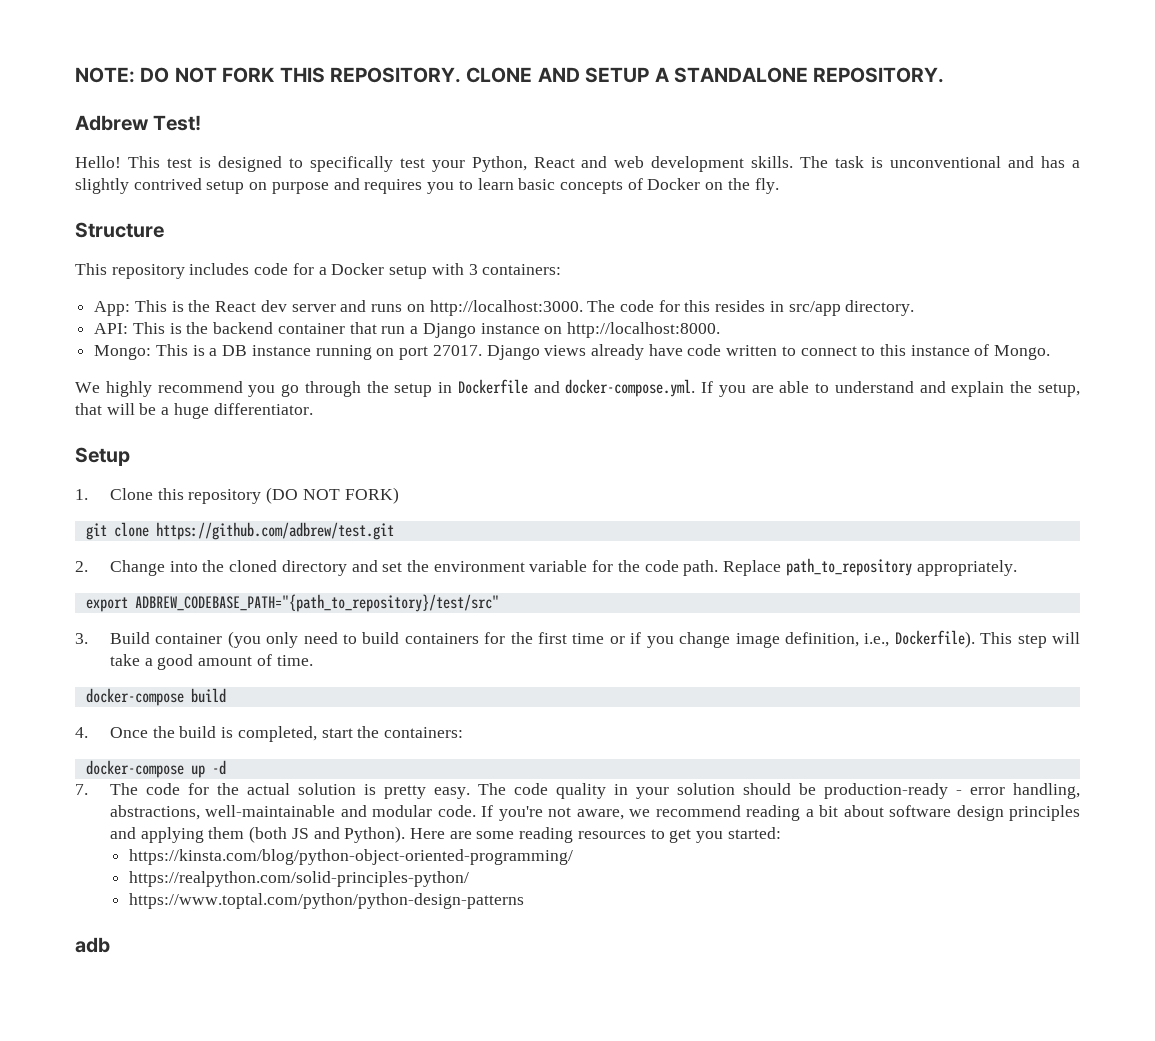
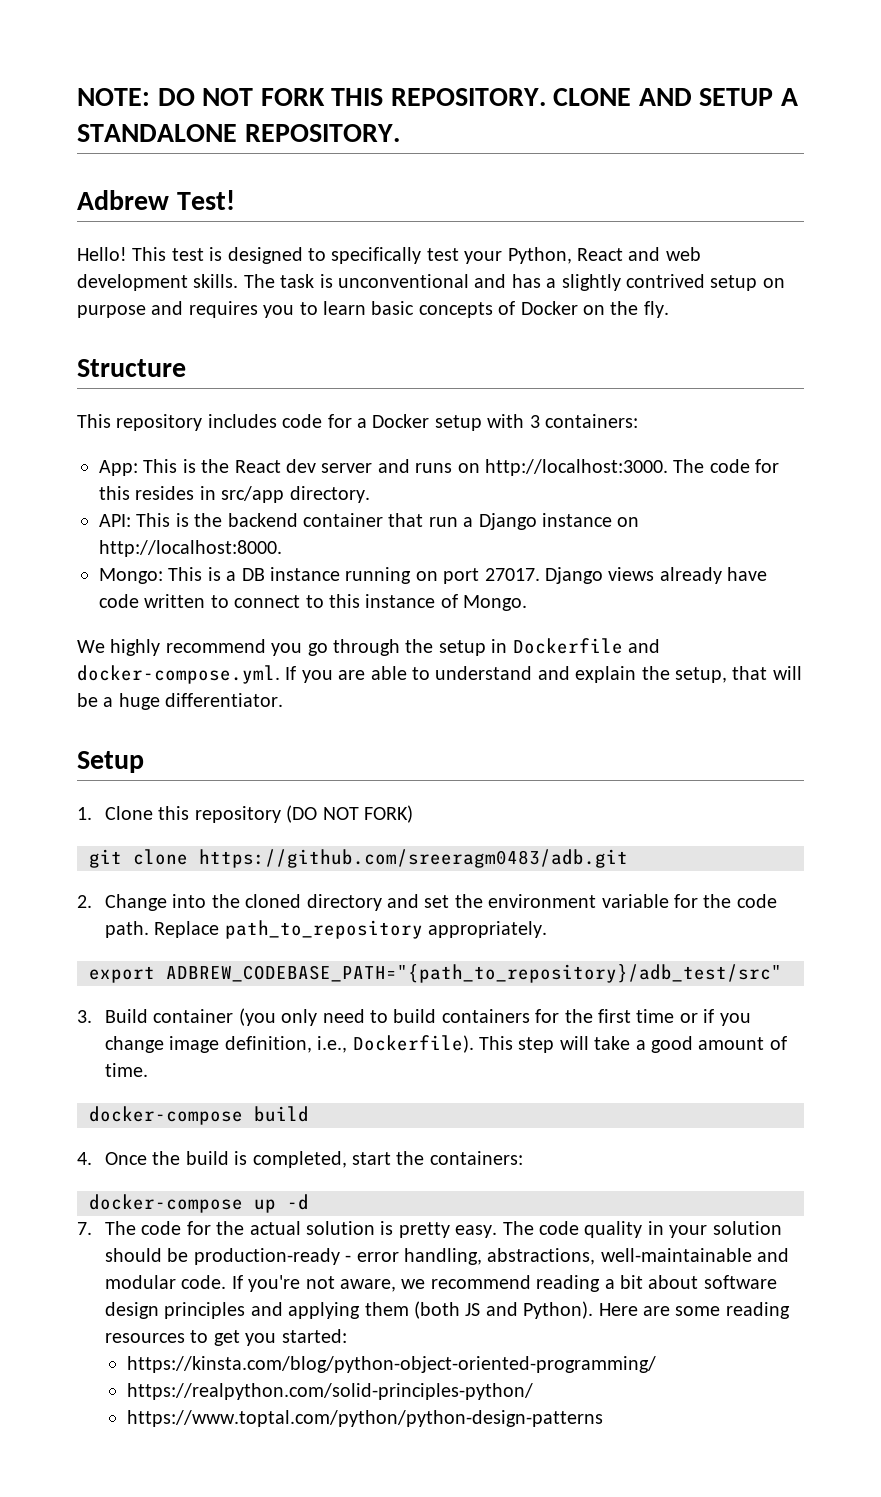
- git clone https://github.com/adbrew/test.git
+ git clone https://github.com/sreeragm0483/adb.git
- export ADBREW_CODEBASE_PATH="{path_to_repository}/test/src"
+ export ADBREW_CODEBASE_PATH="{path_to_repository}/adb_test/src"
- adb

